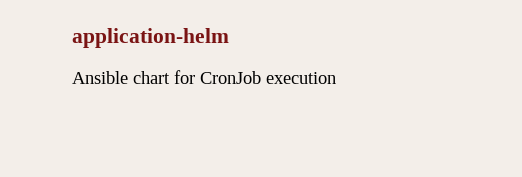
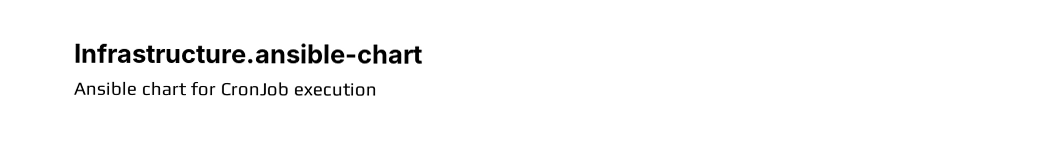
- application-helm
+ Infrastructure.ansible-chart

